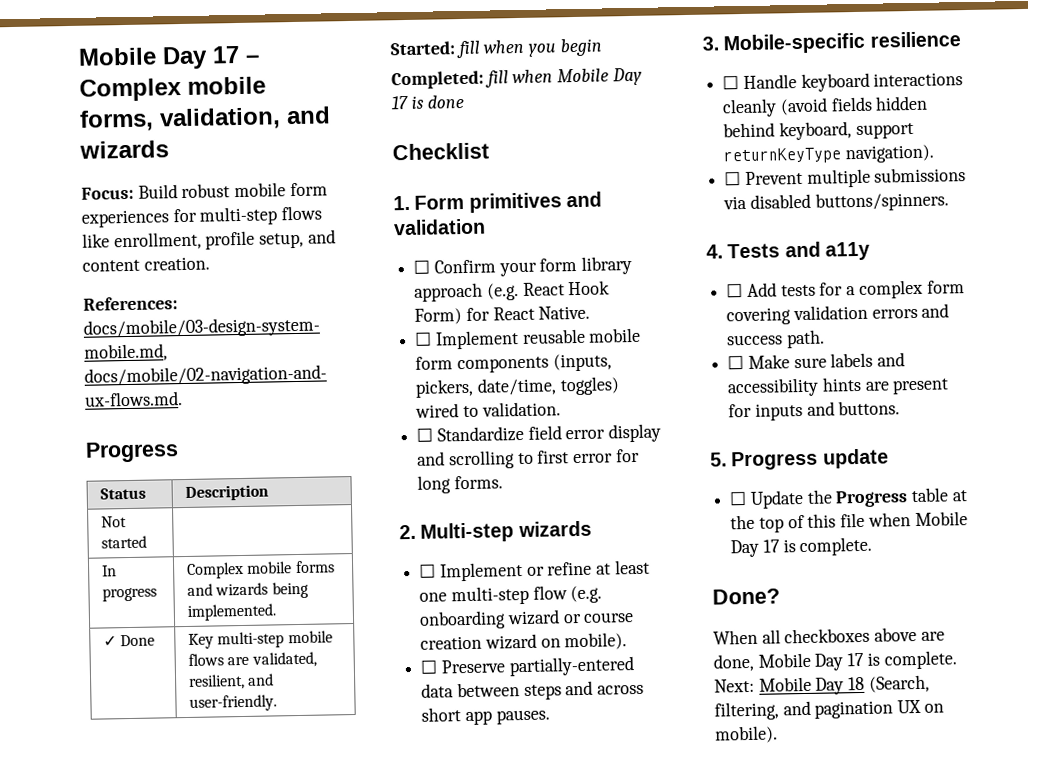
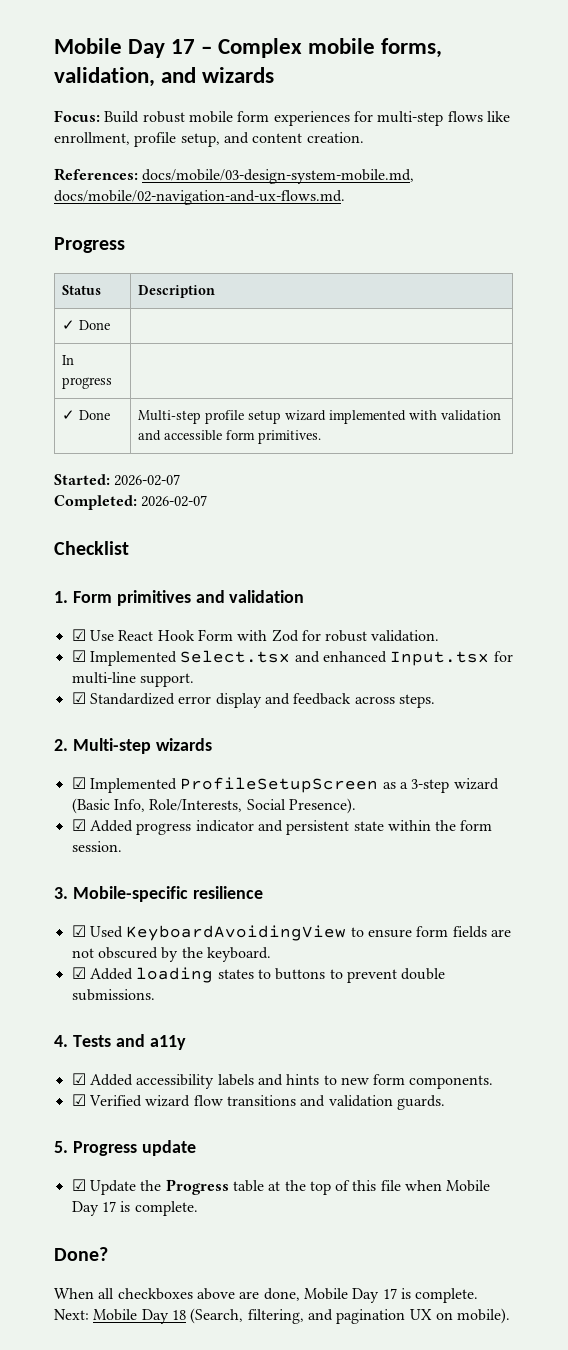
  Status | Description
- Not started |
+ ✓ Done |
- In progress | Complex mobile forms and wizards being implemented.
- ✓ Done | Key multi-step mobile flows are validated, resilient, and user-friendly.
- Started: fill when you begin
- Completed: fill when Mobile Day 17 is done
+ In progress |
+ ✓ Done | Multi-step profile setup wizard implemented with validation and accessible form primitives.
+ Started: 2026-02-07
+ Completed: 2026-02-07
- ☐ Confirm your form library approach (e.g. React Hook Form) for React Native.
- ☐ Implement reusable mobile form components (inputs, pickers, date/time, toggles) wired to validation.
- ☐ Standardize field error display and scrolling to first error for long forms.
+ ☑ Use React Hook Form with Zod for robust validation.
+ ☑ Implemented Select.tsx and enhanced Input.tsx for multi-line support.
+ ☑ Standardized error display and feedback across steps.
  2. Multi-step wizards
- ☐ Implement or refine at least one multi-step flow (e.g. onboarding wizard or course creation wizard on mobile).
- ☐ Preserve partially-entered data between steps and across short app pauses.
+ ☑ Implemented ProfileSetupScreen as a 3-step wizard (Basic Info, Role/Interests, Social Presence).
+ ☑ Added progress indicator and persistent state within the form session.
  3. Mobile-specific resilience
- ☐ Handle keyboard interactions cleanly (avoid fields hidden behind keyboard, support returnKeyType navigation).
- ☐ Prevent multiple submissions via disabled buttons/spinners.
+ ☑ Used KeyboardAvoidingView to ensure form fields are not obscured by the keyboard.
+ ☑ Added loading states to buttons to prevent double submissions.
  4. Tests and a11y
- ☐ Add tests for a complex form covering validation errors and success path.
- ☐ Make sure labels and accessibility hints are present for inputs and buttons.
+ ☑ Added accessibility labels and hints to new form components.
+ ☑ Verified wizard flow transitions and validation guards.
- ☐ Update the Progress table at the top of this file when Mobile Day 17 is complete.
+ ☑ Update the Progress table at the top of this file when Mobile Day 17 is complete.

